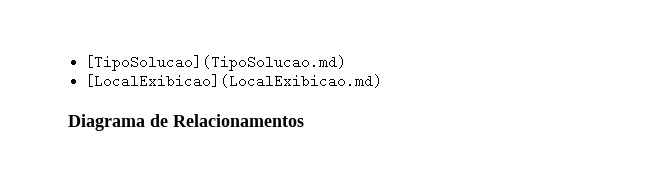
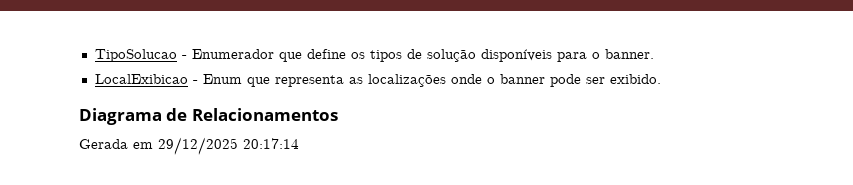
- [TipoSolucao](TipoSolucao.md)
- [LocalExibicao](LocalExibicao.md)
+ TipoSolucao - Enumerador que define os tipos de solução disponíveis para o banner.
+ LocalExibicao - Enum que representa as localizações onde o banner pode ser exibido.
+ Gerada em 29/12/2025 20:17:14

